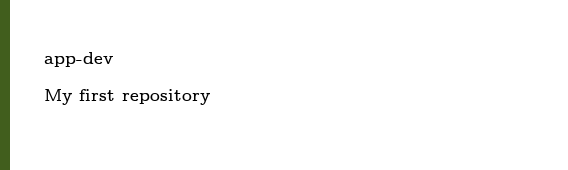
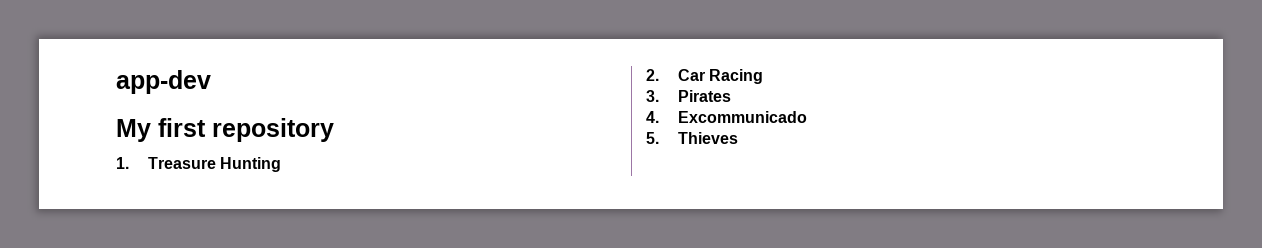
+ 1. Treasure Hunting
+ 2. Car Racing
+ 3. Pirates
+ 4. Excommunicado
+ 5. Thieves

